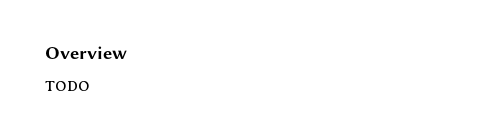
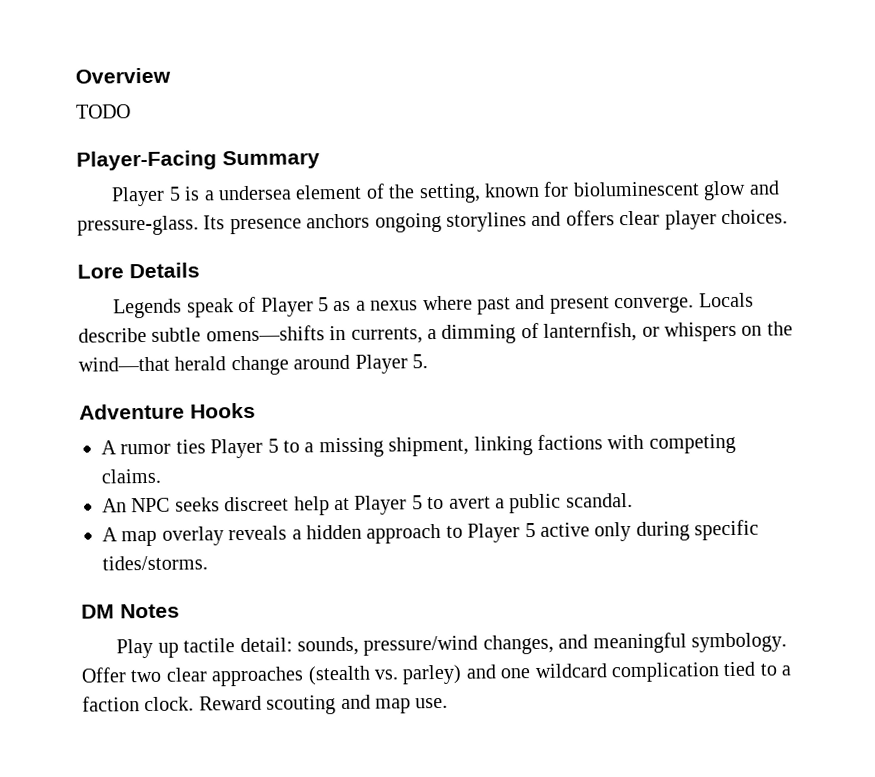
+ Player-Facing Summary
+ Player 5 is a undersea element of the setting, known for bioluminescent glow and pressure-glass. Its presence anchors ongoing storylines and offers clear player choices.
+ Lore Details
+ Legends speak of Player 5 as a nexus where past and present converge. Locals describe subtle omens—shifts in currents, a dimming of lanternfish, or whispers on the wind—that herald change around Player 5.
+ Adventure Hooks
+ A rumor ties Player 5 to a missing shipment, linking factions with competing claims.
+ An NPC seeks discreet help at Player 5 to avert a public scandal.
+ A map overlay reveals a hidden approach to Player 5 active only during specific tides/storms.
+ DM Notes
+ Play up tactile detail: sounds, pressure/wind changes, and meaningful symbology. Offer two clear approaches (stealth vs. parley) and one wildcard complication tied to a faction clock. Reward scouting and map use.

